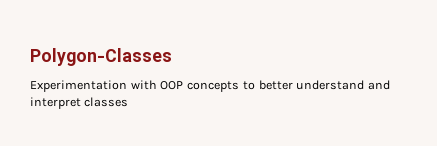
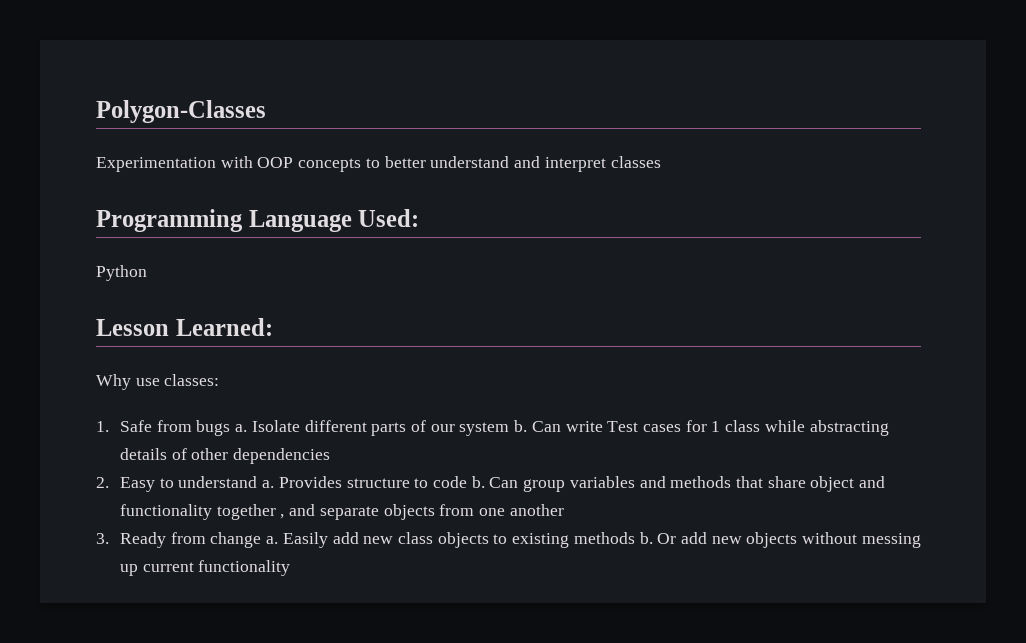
+ Programming Language Used:
+ Python
+ Lesson Learned:
+ Why use classes:
+ 1. Safe from bugs a. Isolate different parts of our system b. Can write Test cases for 1 class while abstracting details of other dependencies
+ 2. Easy to understand a. Provides structure to code b. Can group variables and methods that share object and functionality together , and separate objects from one another
+ 3. Ready from change a. Easily add new class objects to existing methods b. Or add new objects without messing up current functionality

